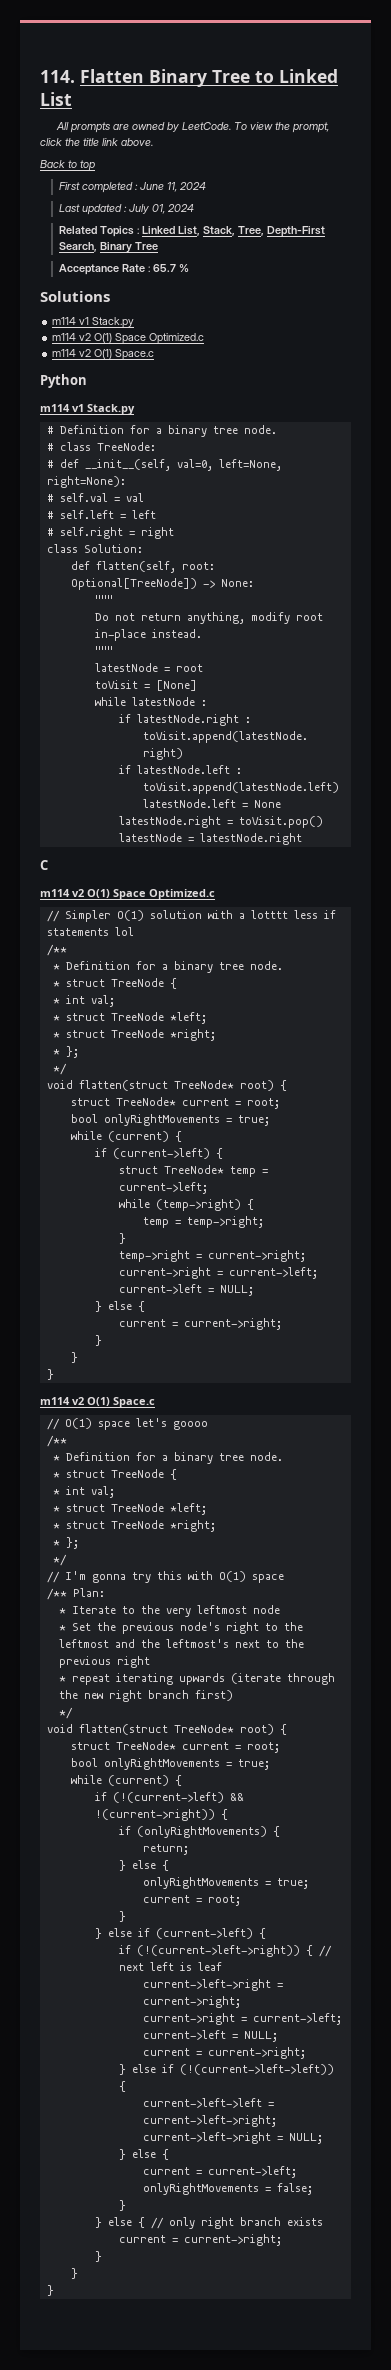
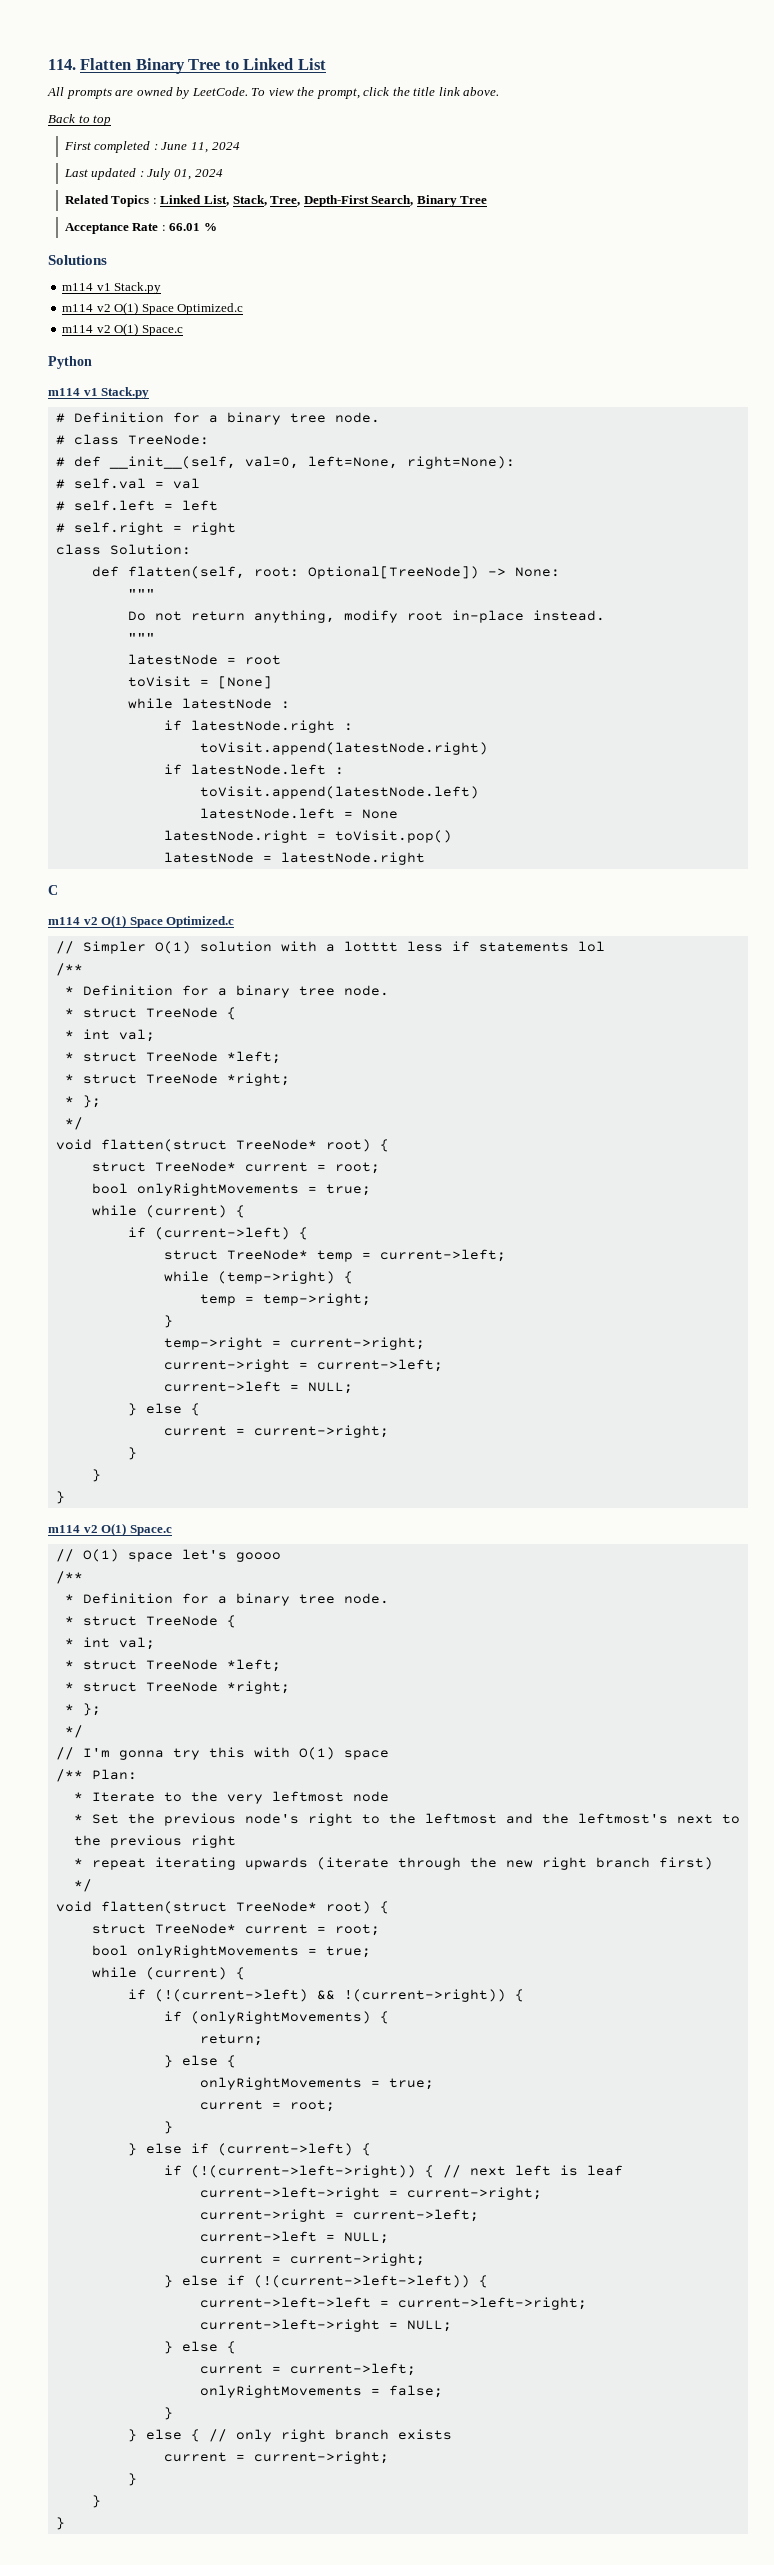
- Acceptance Rate : 65.7 %
+ Acceptance Rate : 66.01 %

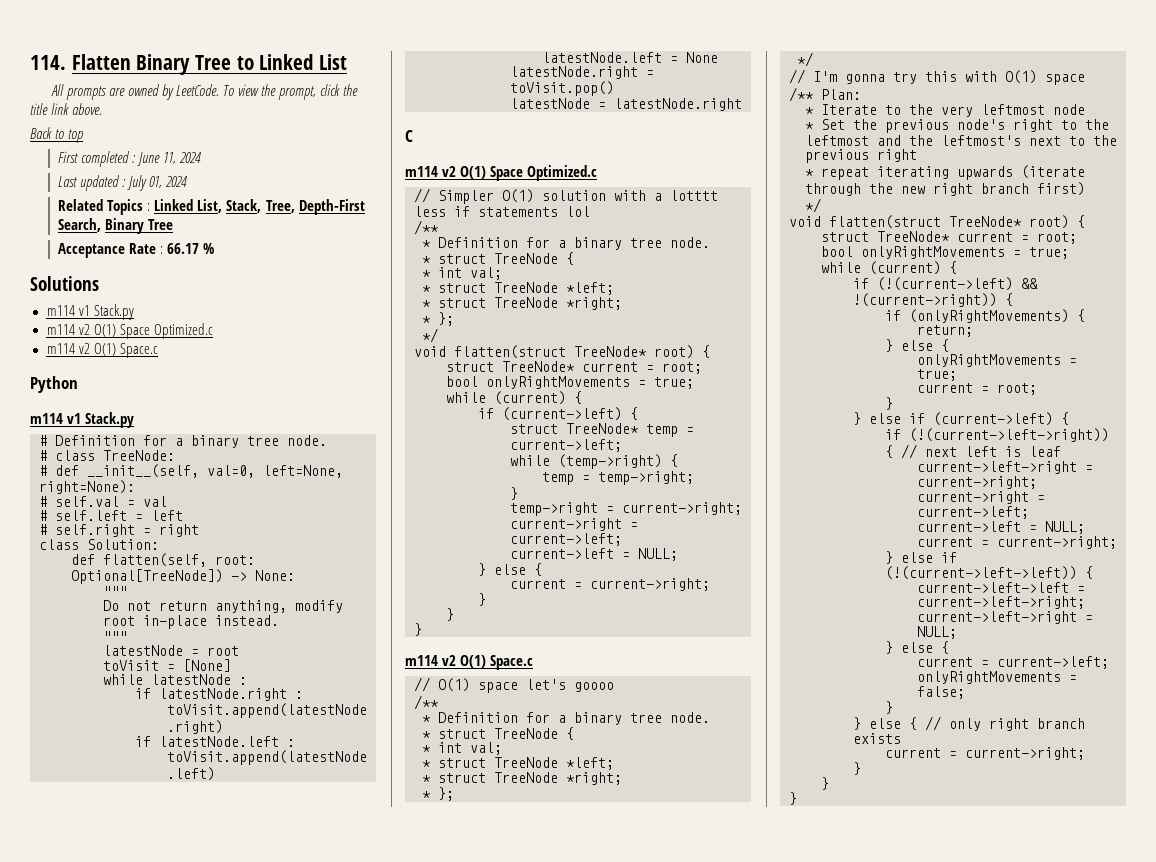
- Acceptance Rate : 66.01 %
+ Acceptance Rate : 66.17 %

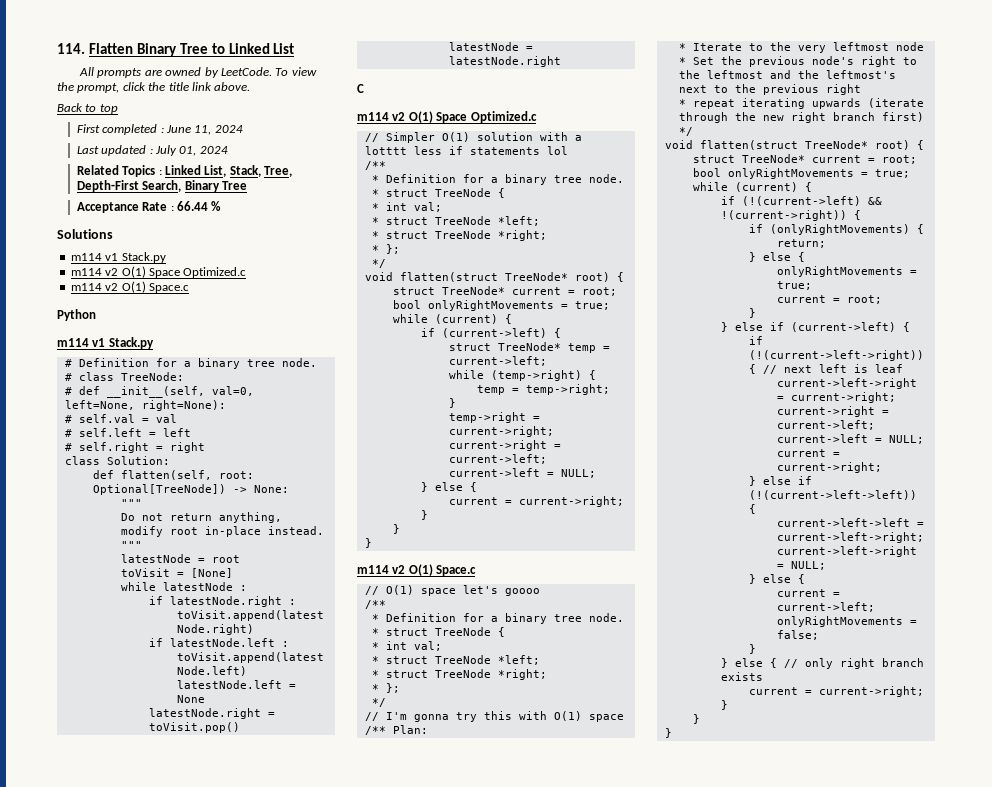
- Acceptance Rate : 66.17 %
+ Acceptance Rate : 66.44 %

